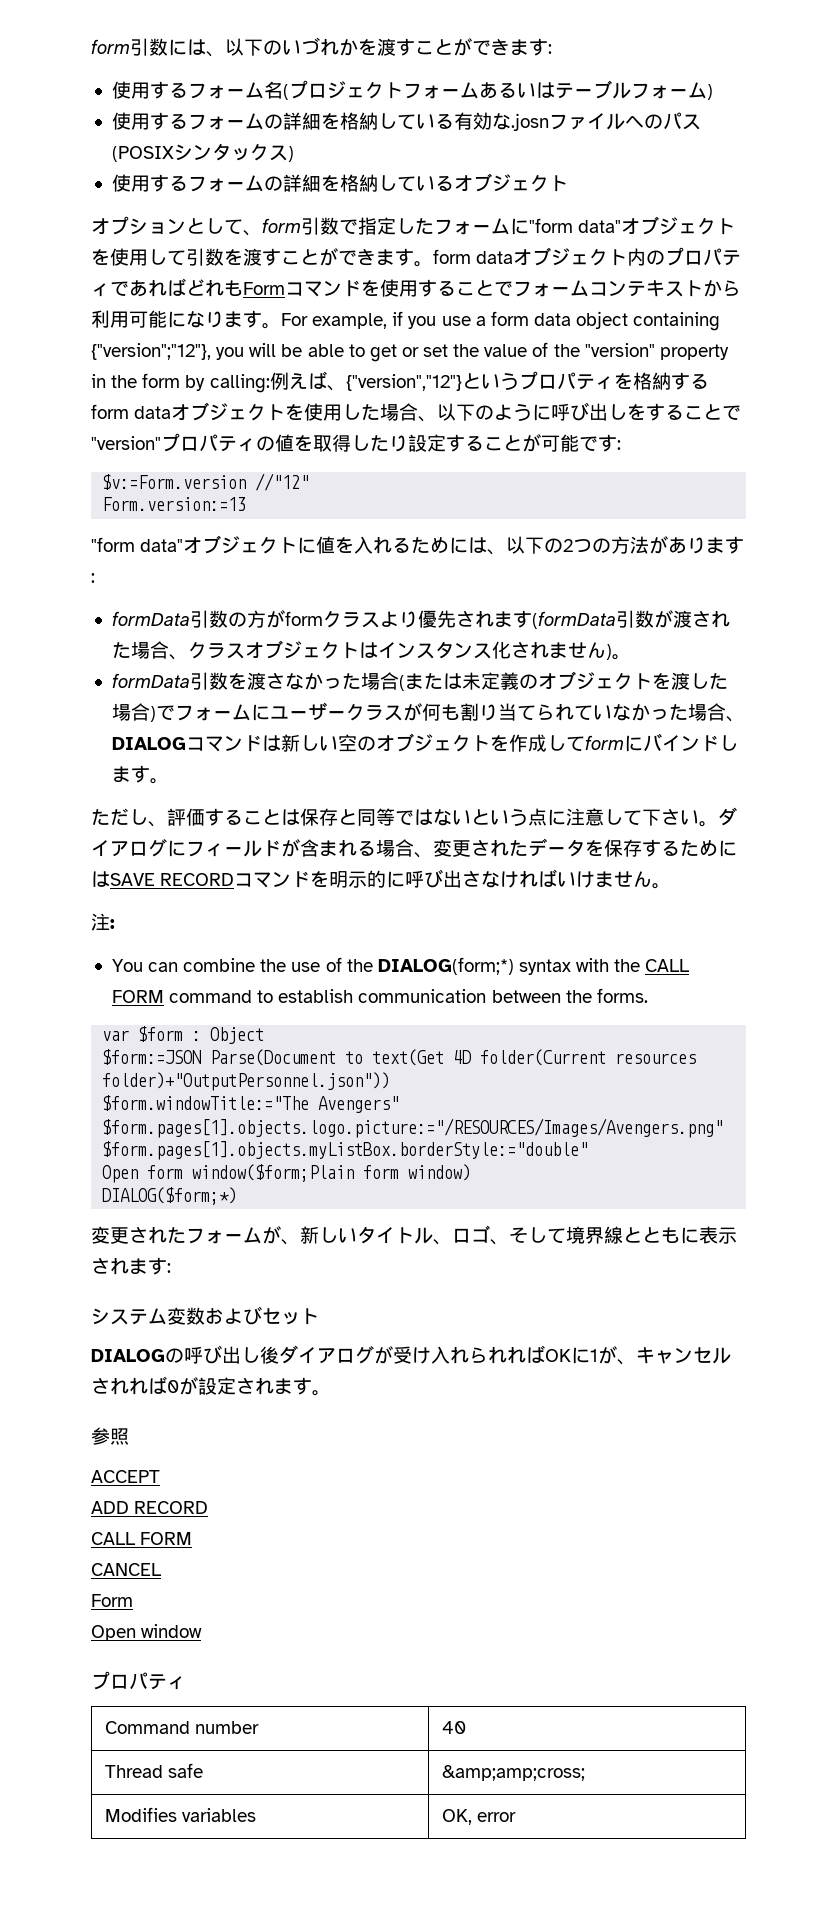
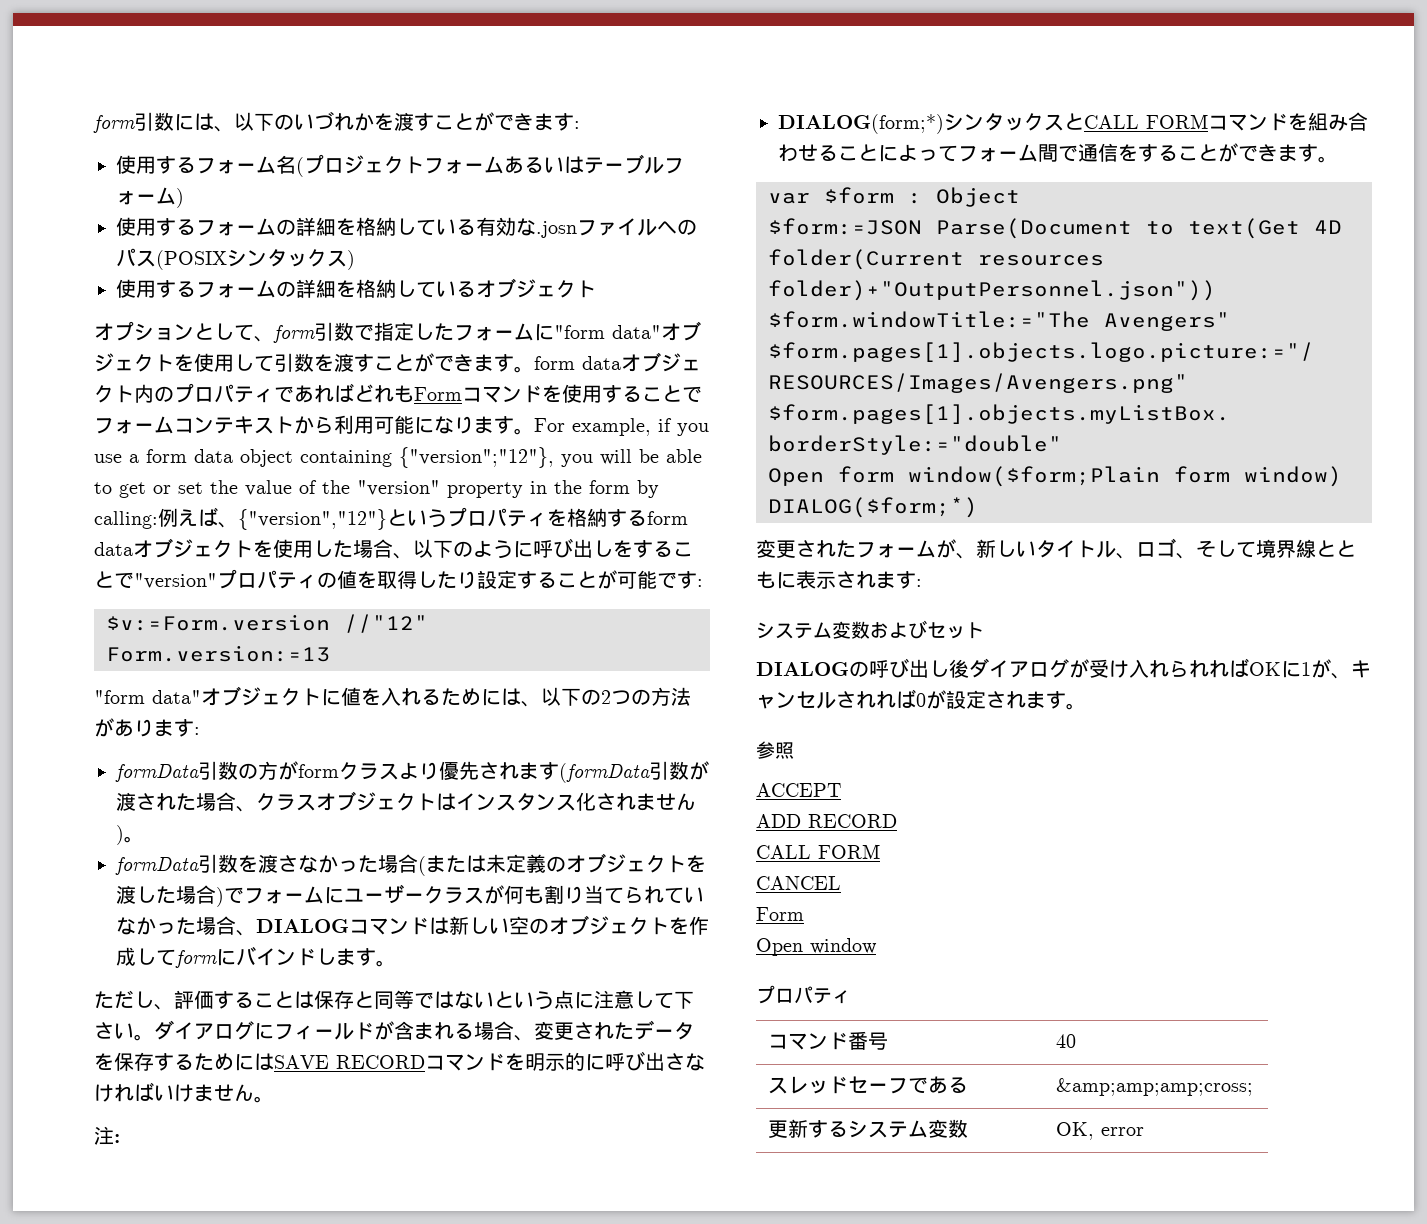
- You can combine the use of the DIALOG(form;*) syntax with the CALL FORM command to establish communication between the forms.
+ DIALOG(form;*)シンタックスとCALL FORMコマンドを組み合わせることによってフォーム間で通信をすることができます。
- Command number | 40
- Thread safe | &amp;amp;cross;
- Modifies variables | OK, error
+ コマンド番号 | 40
+ スレッドセーフである | &amp;amp;amp;cross;
+ 更新するシステム変数 | OK, error

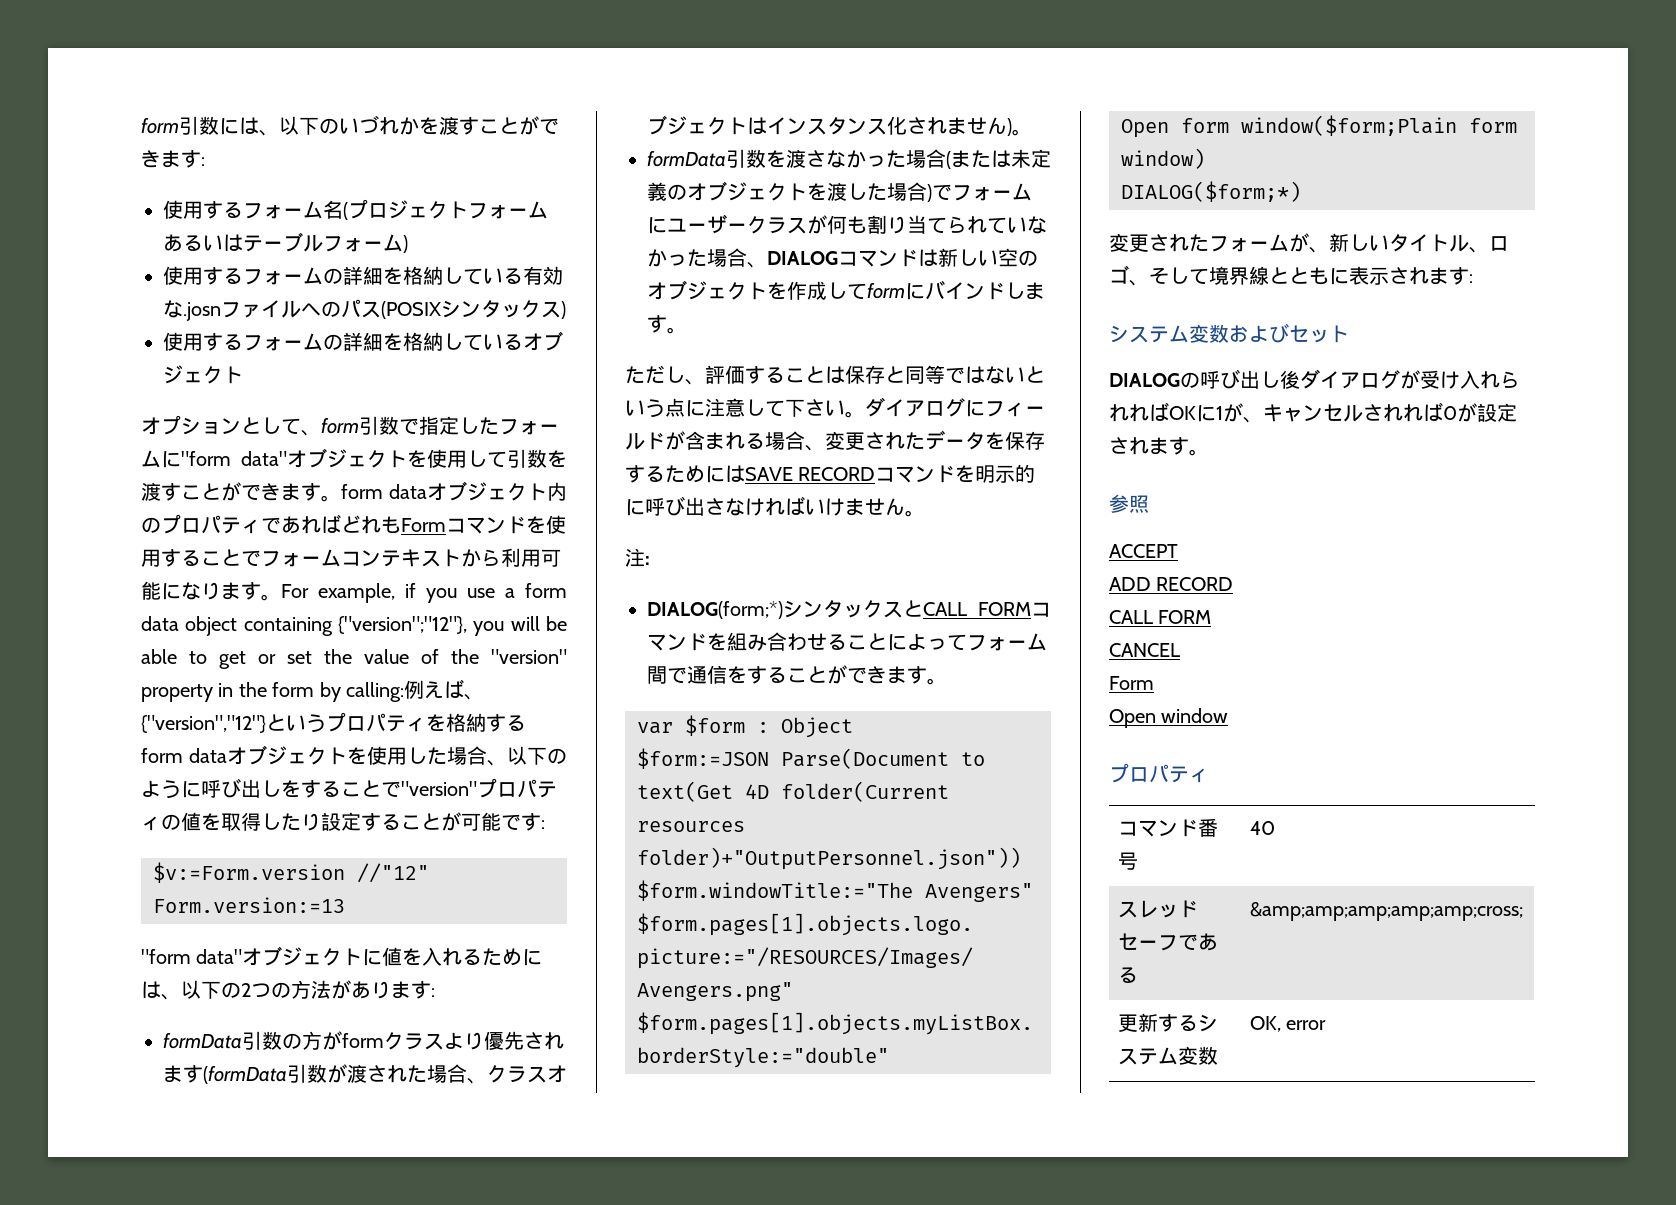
- スレッドセーフである | &amp;amp;amp;cross;
+ スレッドセーフである | &amp;amp;amp;amp;amp;cross;

